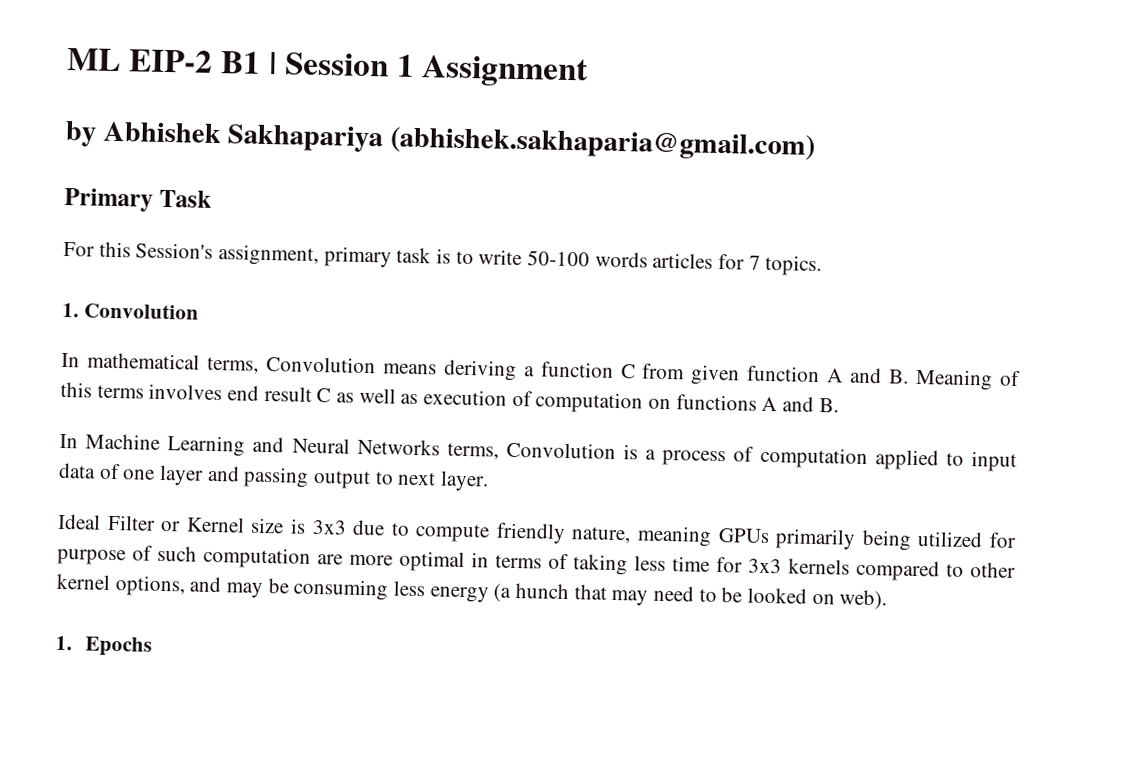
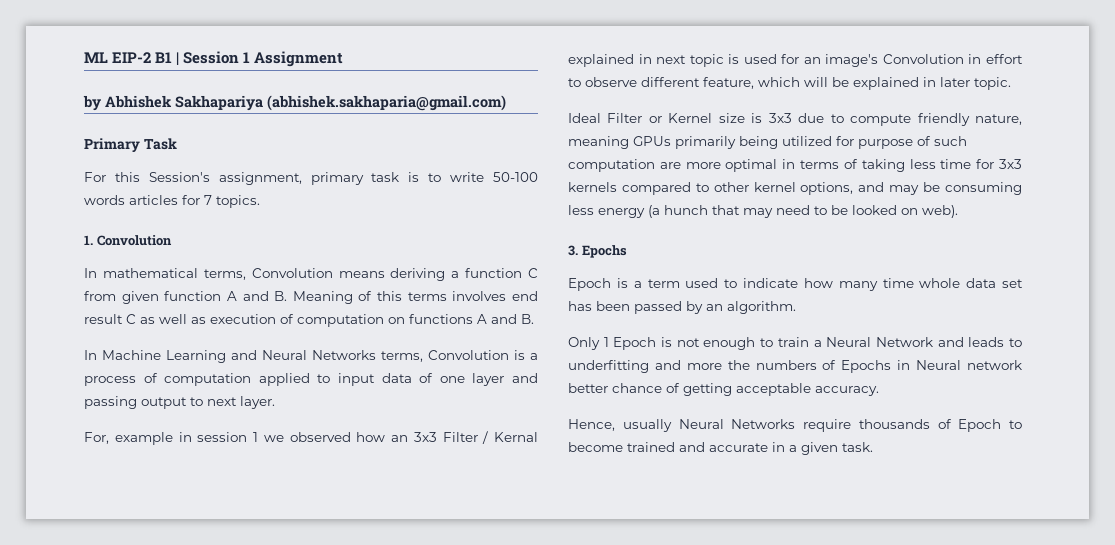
+ For, example in session 1 we observed how an 3x3 Filter / Kernal explained in next topic is used for an image's Convolution in effort to observe different feature, which will be explained in later topic.
- 1. Epochs
+ 3. Epochs
+ Epoch is a term used to indicate how many time whole data set has been passed by an algorithm.
+ Only 1 Epoch is not enough to train a Neural Network and leads to underfitting and more the numbers of Epochs in Neural network better chance of getting acceptable accuracy.
+ Hence, usually Neural Networks require thousands of Epoch to become trained and accurate in a given task.

